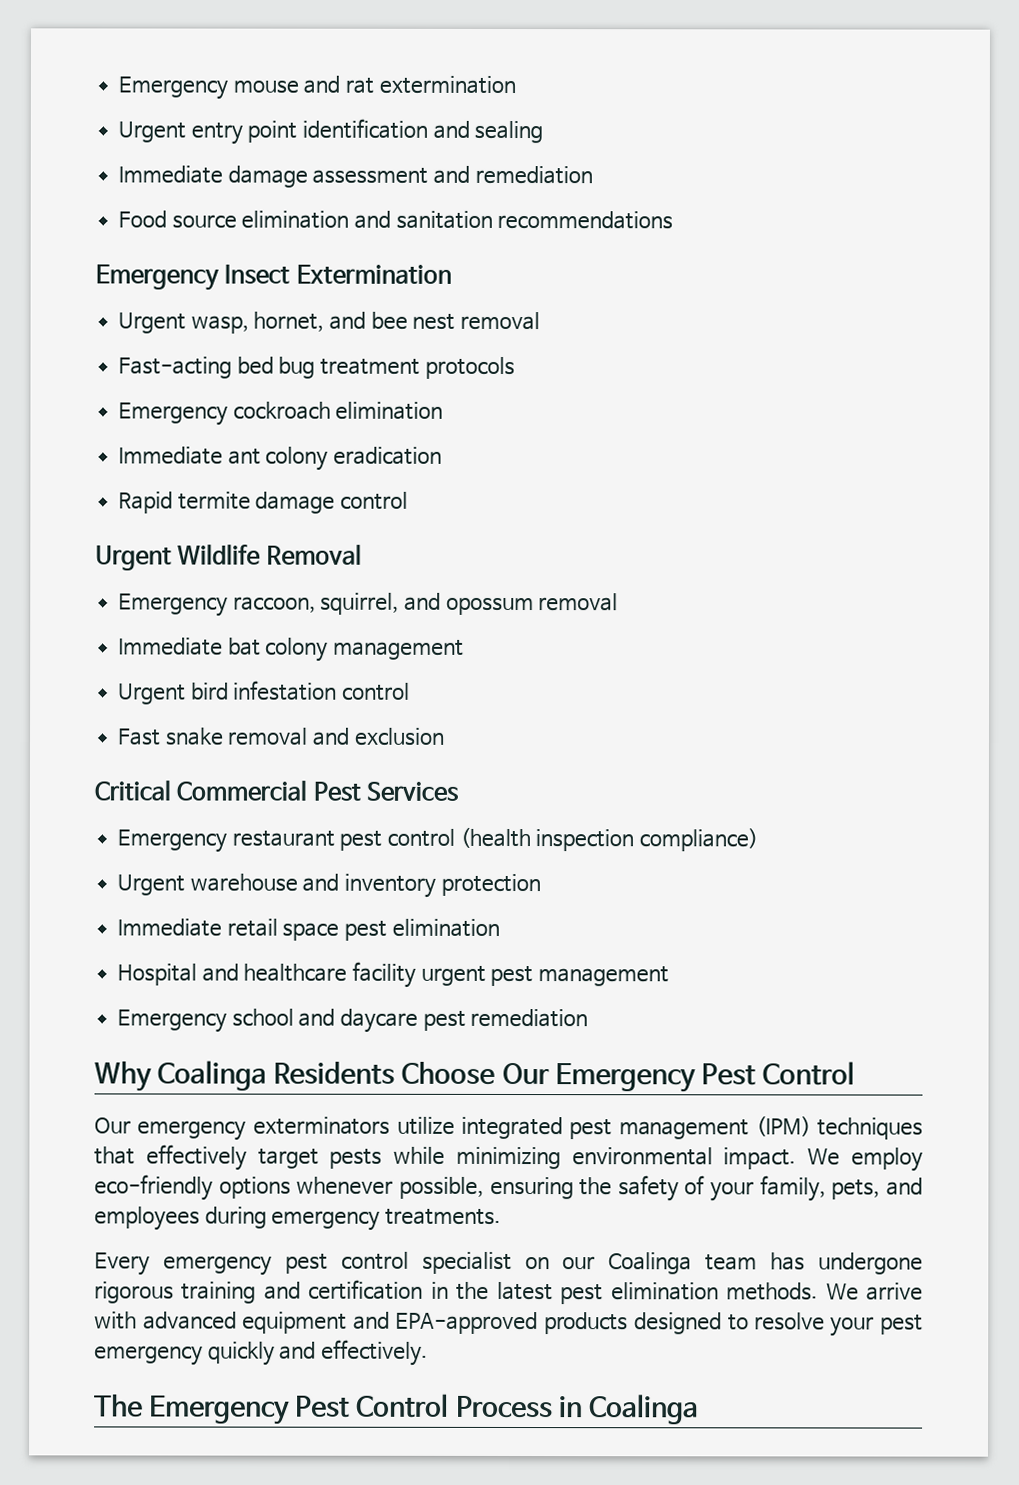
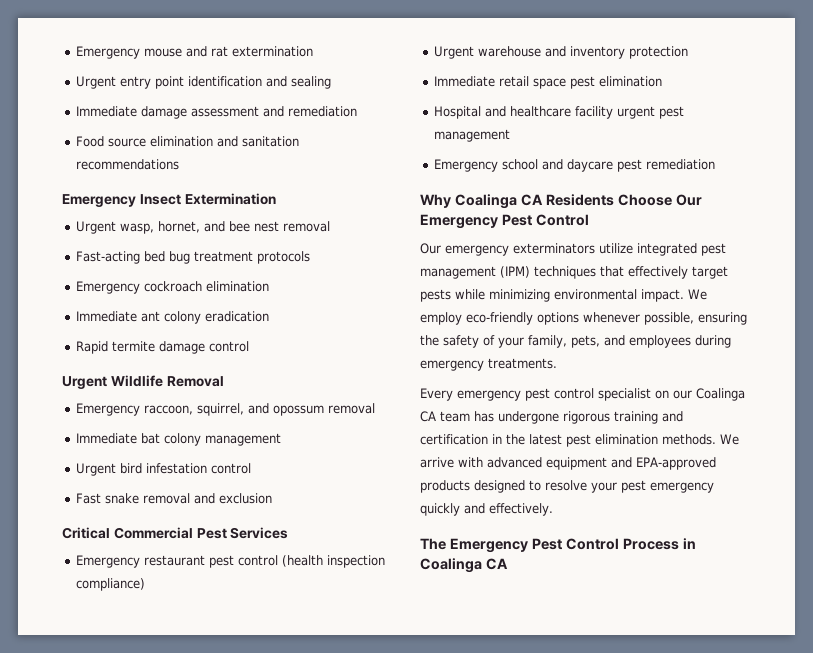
- Why Coalinga Residents Choose Our Emergency Pest Control
+ Why Coalinga CA Residents Choose Our Emergency Pest Control
- Every emergency pest control specialist on our Coalinga team has undergone rigorous training and certification in the latest pest elimination methods.
+ Every emergency pest control specialist on our Coalinga CA team has undergone rigorous training and certification in the latest pest elimination methods.
- The Emergency Pest Control Process in Coalinga
+ The Emergency Pest Control Process in Coalinga CA

